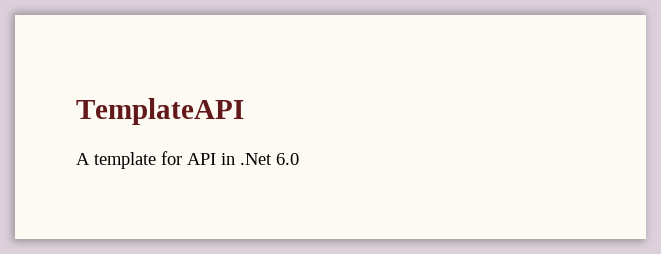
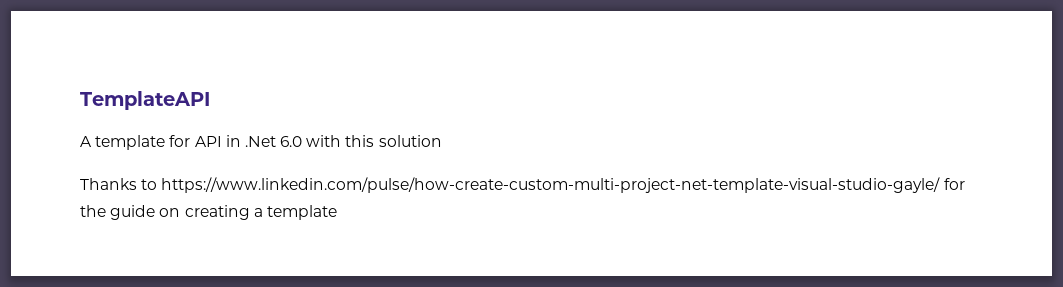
- A template for API in .Net 6.0
+ A template for API in .Net 6.0 with this solution
+ Thanks to https://www.linkedin.com/pulse/how-create-custom-multi-project-net-template-visual-studio-gayle/ for the guide on creating a template

